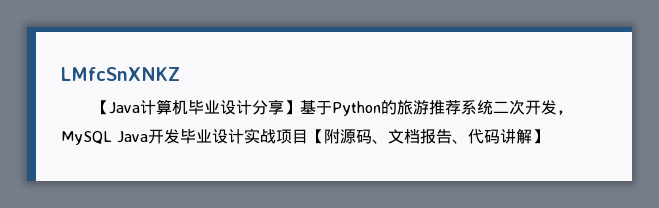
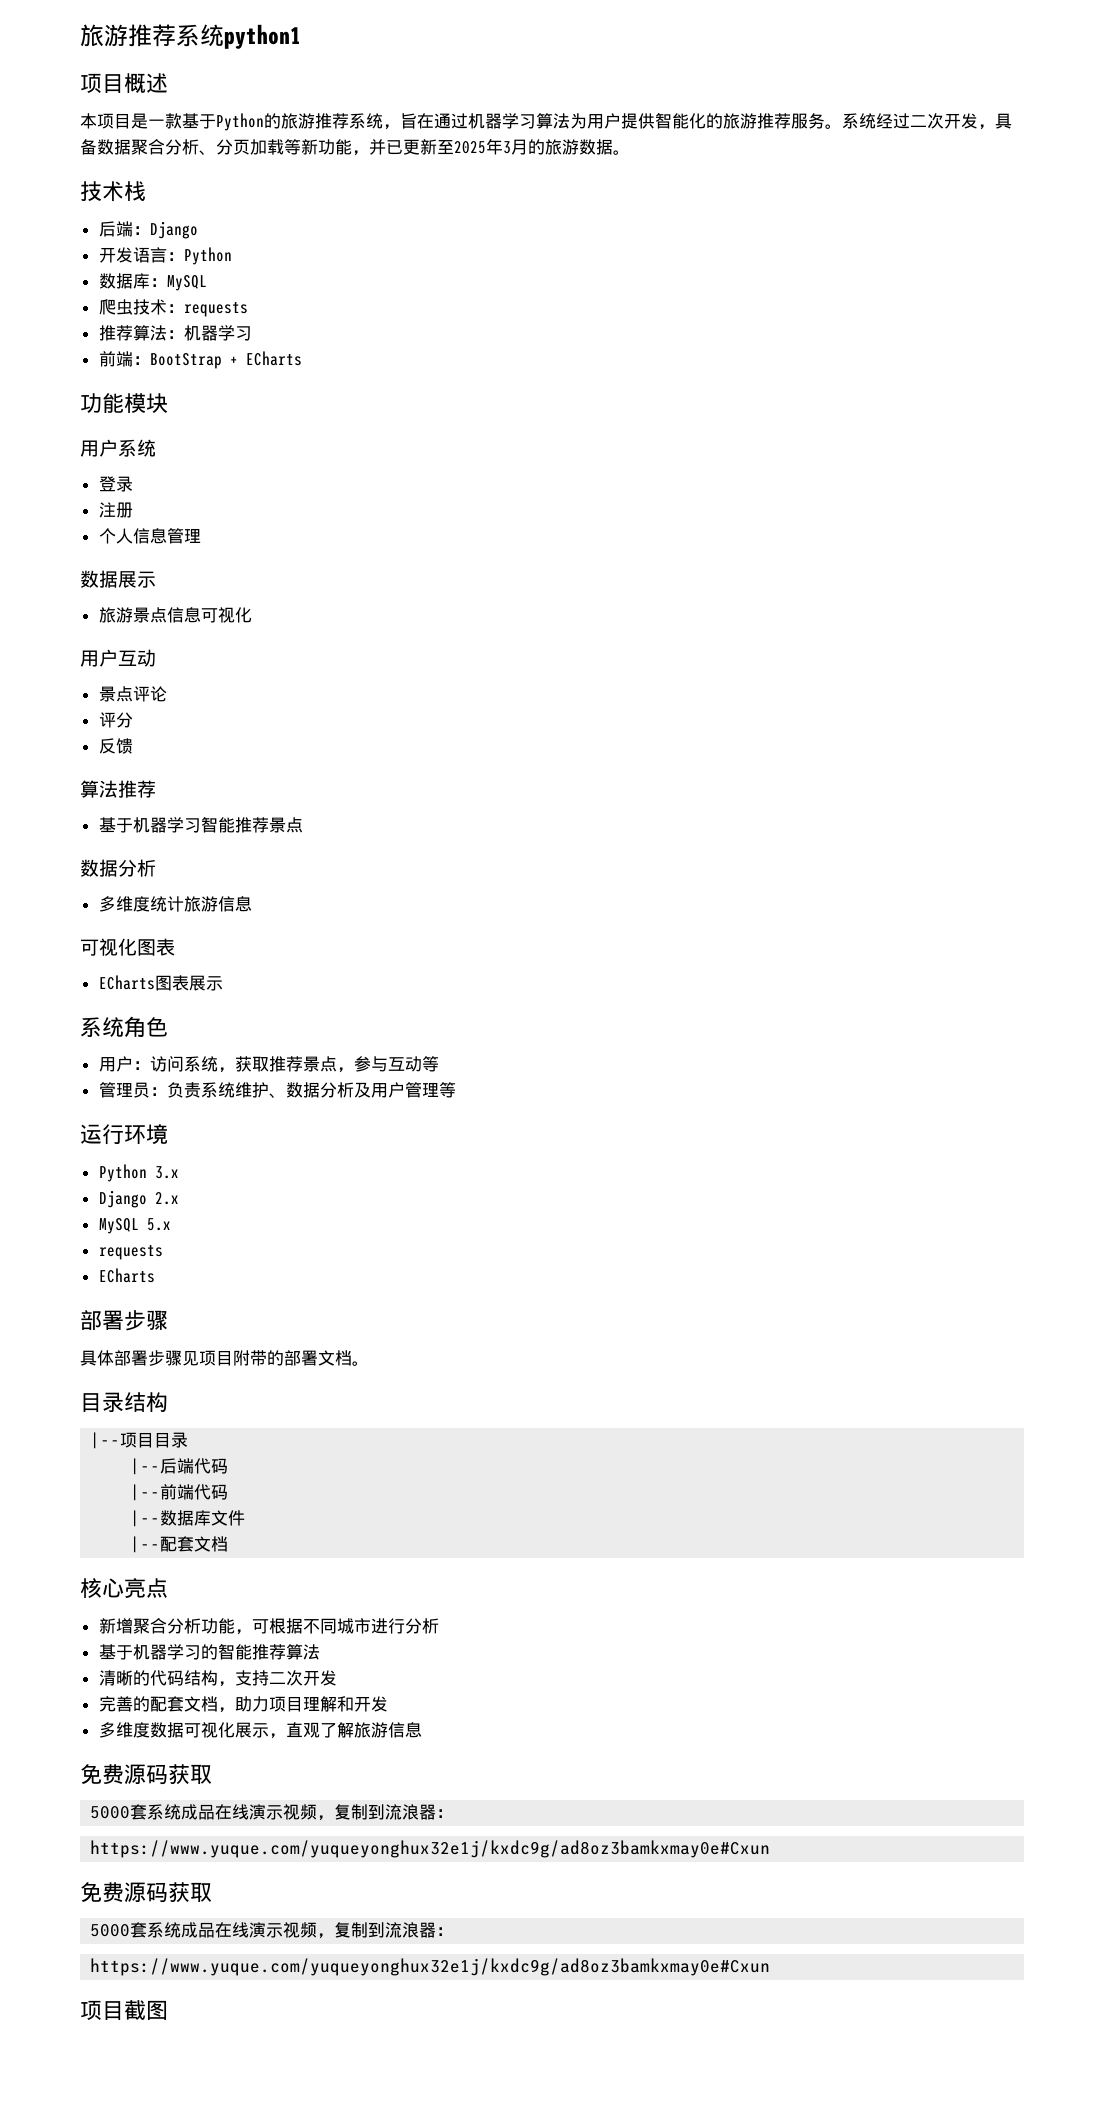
- LMfcSnXNKZ
- 【Java计算机毕业设计分享】基于Python的旅游推荐系统二次开发，MySQL Java开发毕业设计实战项目【附源码、文档报告、代码讲解】
+ 旅游推荐系统python1
+ 项目概述
+ 本项目是一款基于Python的旅游推荐系统，旨在通过机器学习算法为用户提供智能化的旅游推荐服务。系统经过二次开发，具备数据聚合分析、分页加载等新功能，并已更新至2025年3月的旅游数据。
+ 技术栈
+ 后端：Django
+ 开发语言：Python
+ 数据库：MySQL
+ 爬虫技术：requests
+ 推荐算法：机器学习
+ 前端：BootStrap + ECharts
+ 功能模块
+ 用户系统
+ 登录
+ 注册
+ 个人信息管理
+ 数据展示
+ 旅游景点信息可视化
+ 用户互动
+ 景点评论
+ 评分
+ 反馈
+ 算法推荐
+ 基于机器学习智能推荐景点
+ 数据分析
+ 多维度统计旅游信息
+ 可视化图表
+ ECharts图表展示
+ 系统角色
+ 用户：访问系统，获取推荐景点，参与互动等
+ 管理员：负责系统维护、数据分析及用户管理等
+ 运行环境
+ Python 3.x
+ Django 2.x
+ MySQL 5.x
+ requests
+ ECharts
+ 部署步骤
+ 具体部署步骤见项目附带的部署文档。
+ 目录结构
+ |--项目目录
+ |--后端代码
+ |--前端代码
+ |--数据库文件
+ |--配套文档
+ 核心亮点
+ 新增聚合分析功能，可根据不同城市进行分析
+ 基于机器学习的智能推荐算法
+ 清晰的代码结构，支持二次开发
+ 完善的配套文档，助力项目理解和开发
+ 多维度数据可视化展示，直观了解旅游信息
+ 免费源码获取
+ 5000套系统成品在线演示视频，复制到流浪器：
+ https://www.yuque.com/yuqueyonghux32e1j/kxdc9g/ad8oz3bamkxmay0e#Cxun
+ 免费源码获取
+ 5000套系统成品在线演示视频，复制到流浪器：
+ https://www.yuque.com/yuqueyonghux32e1j/kxdc9g/ad8oz3bamkxmay0e#Cxun
+ 项目截图

